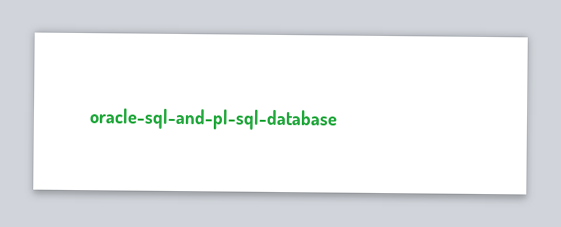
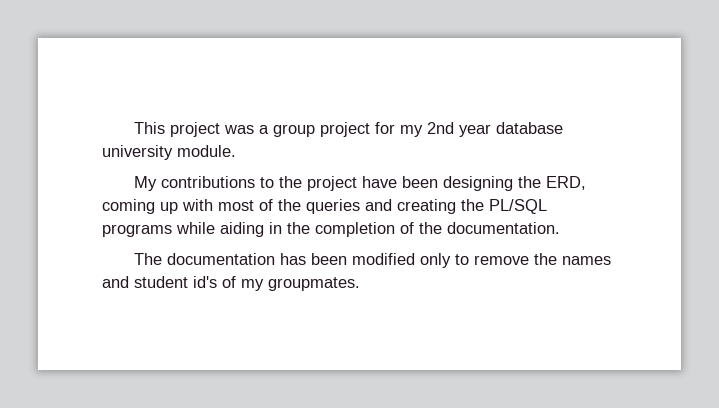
- oracle-sql-and-pl-sql-database
+ This project was a group project for my 2nd year database university module.
+ My contributions to the project have been designing the ERD, coming up with most of the queries and creating the PL/SQL programs while aiding in the completion of the documentation.
+ The documentation has been modified only to remove the names and student id's of my groupmates.

